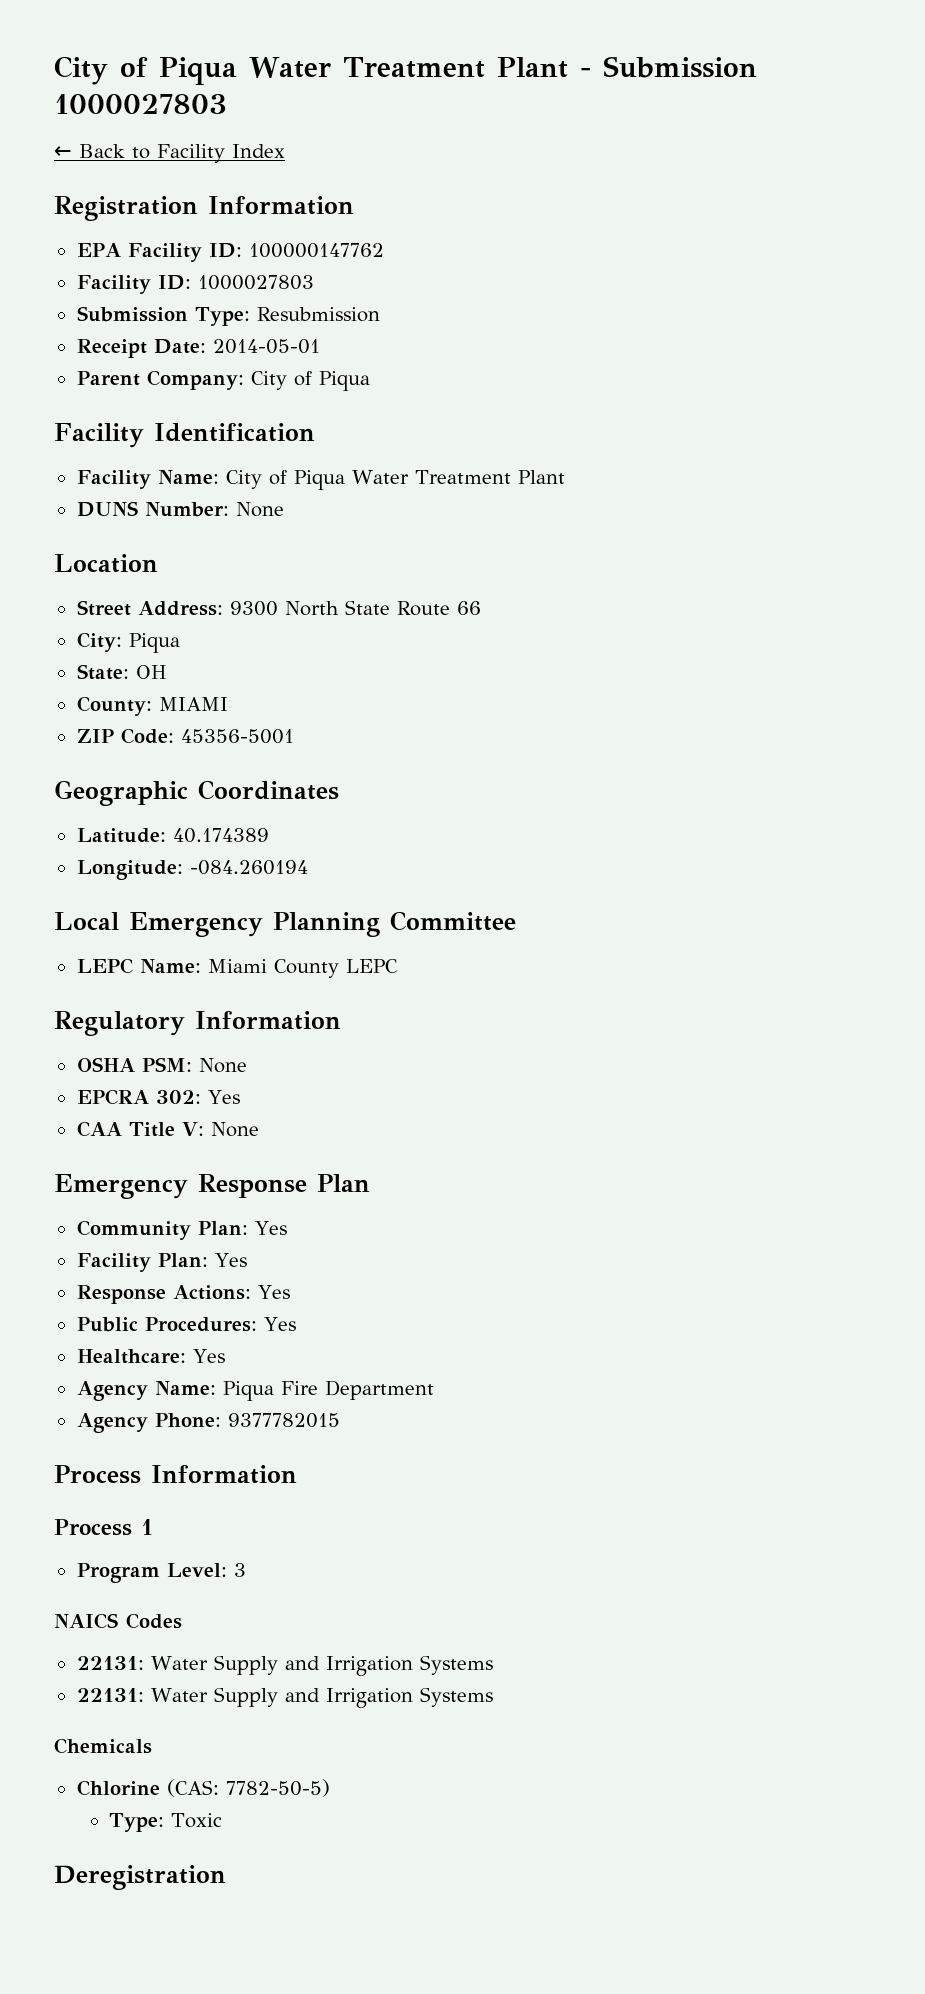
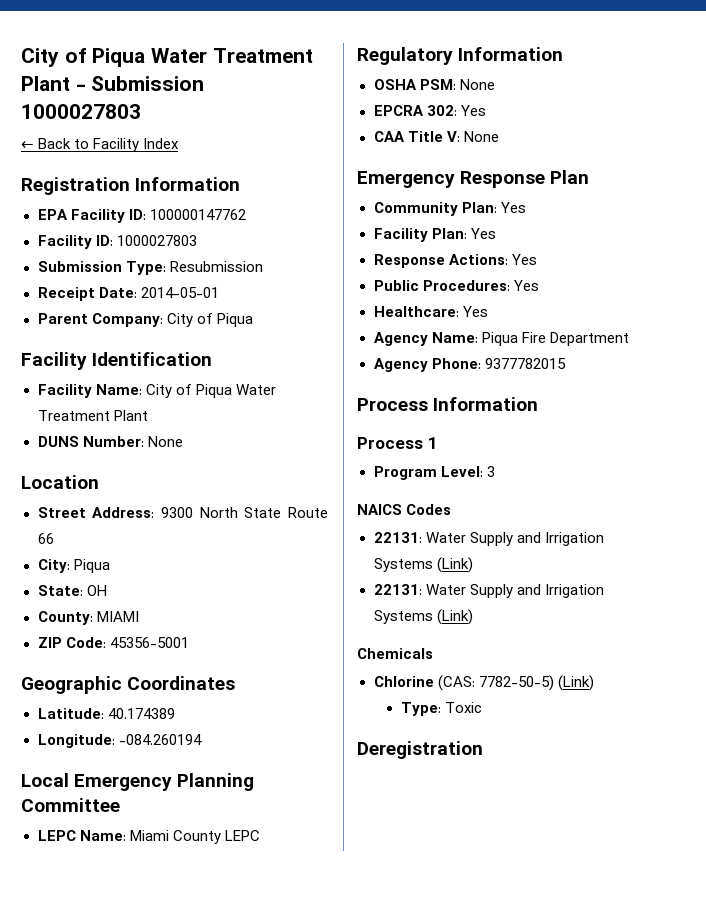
  NAICS Codes
- 22131: Water Supply and Irrigation Systems
- 22131: Water Supply and Irrigation Systems
+ 22131: Water Supply and Irrigation Systems (Link)
+ 22131: Water Supply and Irrigation Systems (Link)
- Chlorine (CAS: 7782-50-5)
+ Chlorine (CAS: 7782-50-5) (Link)

